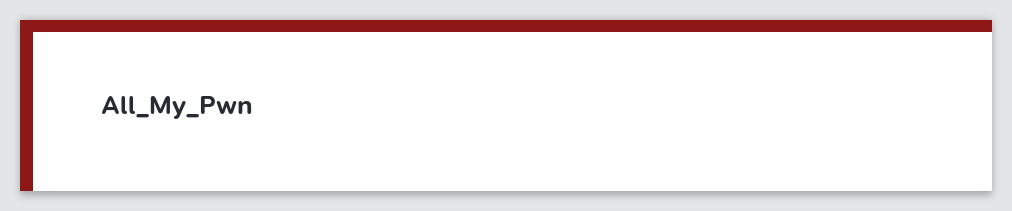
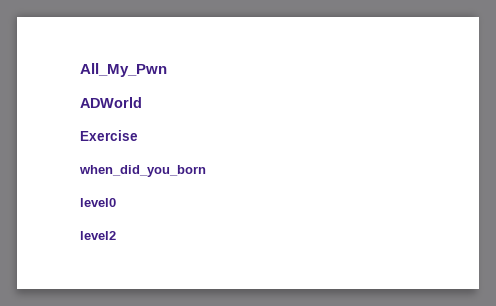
+ ADWorld
+ Exercise
+ when_did_you_born
+ level0
+ level2

